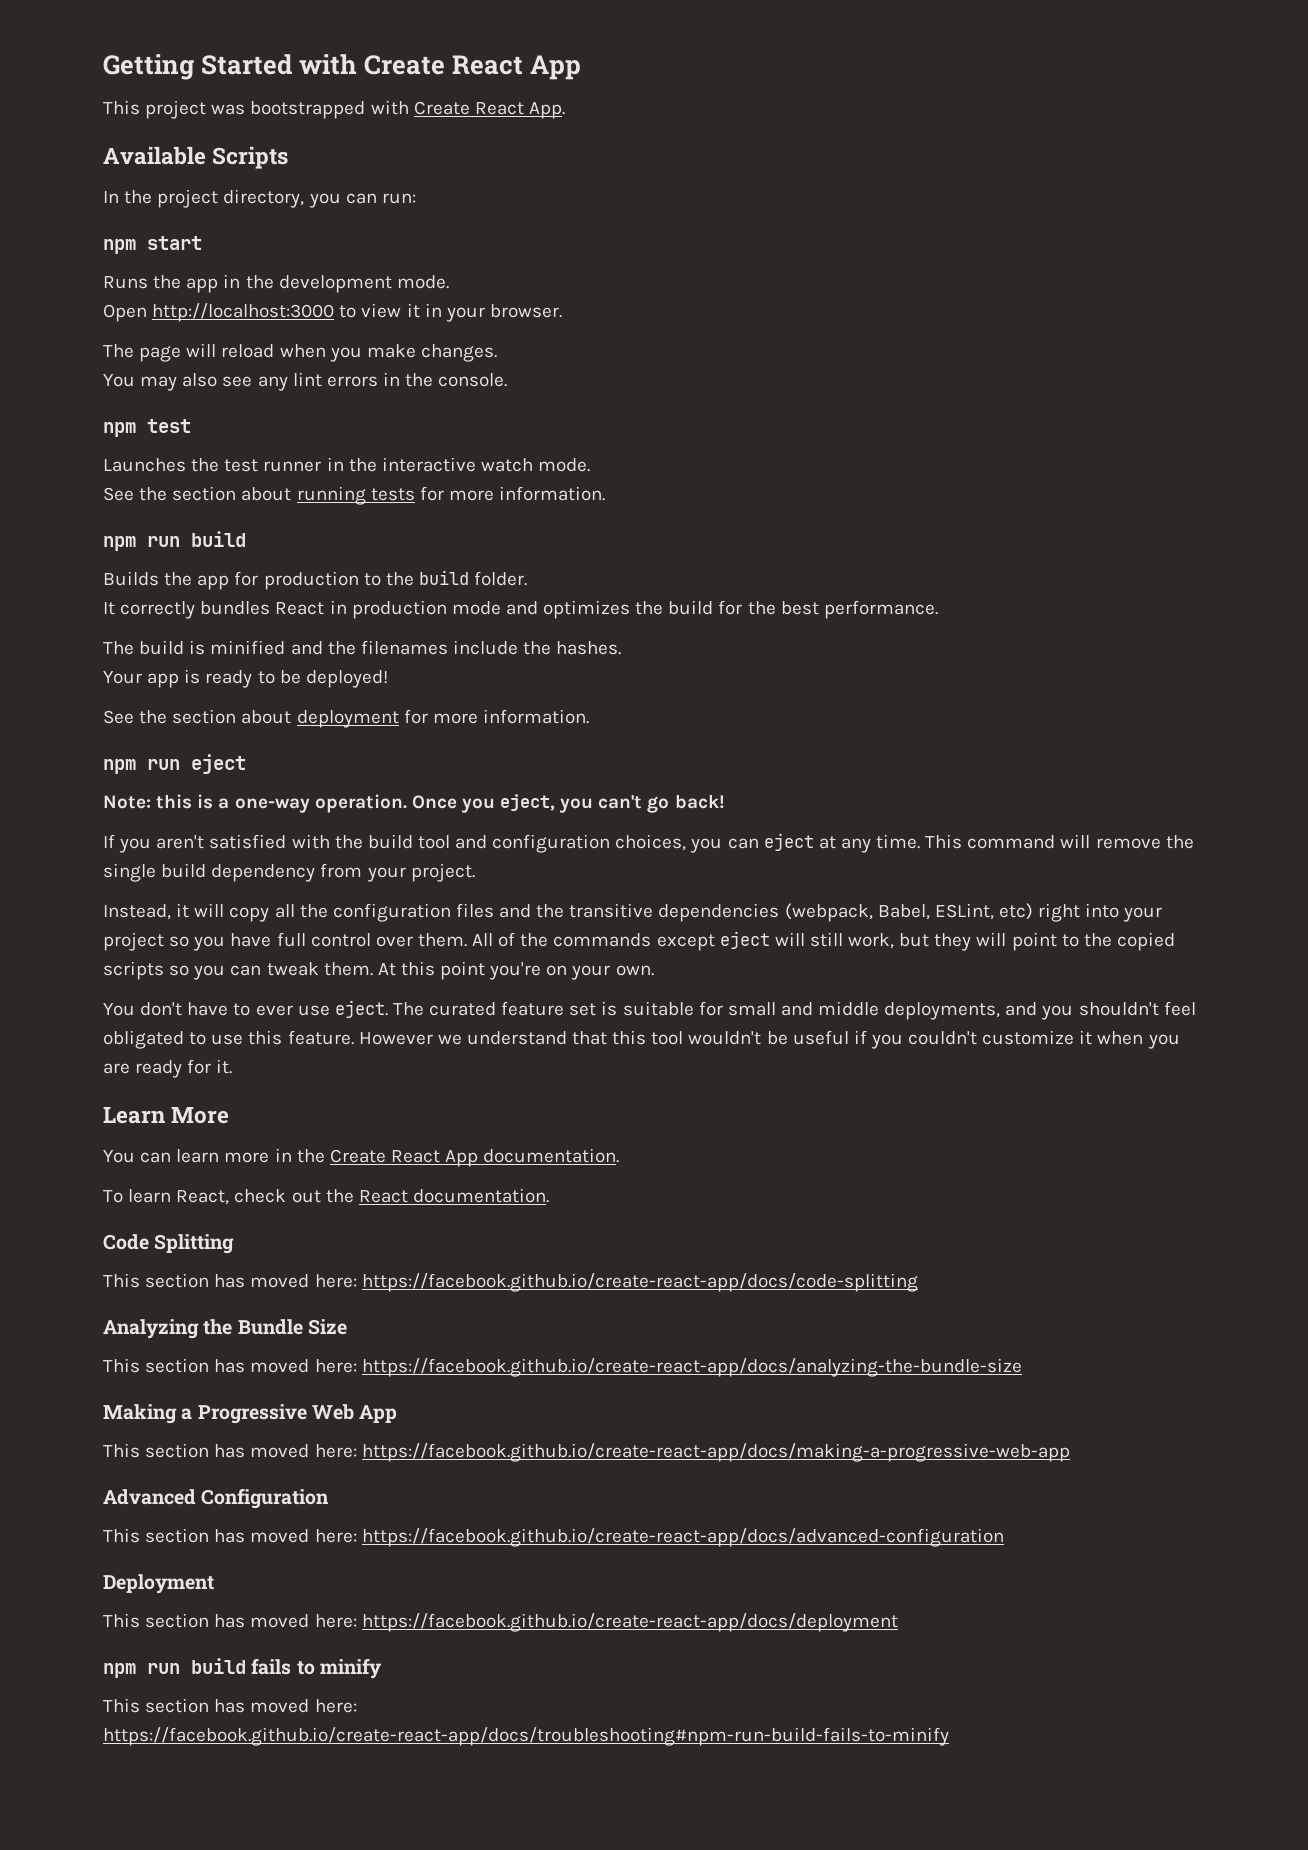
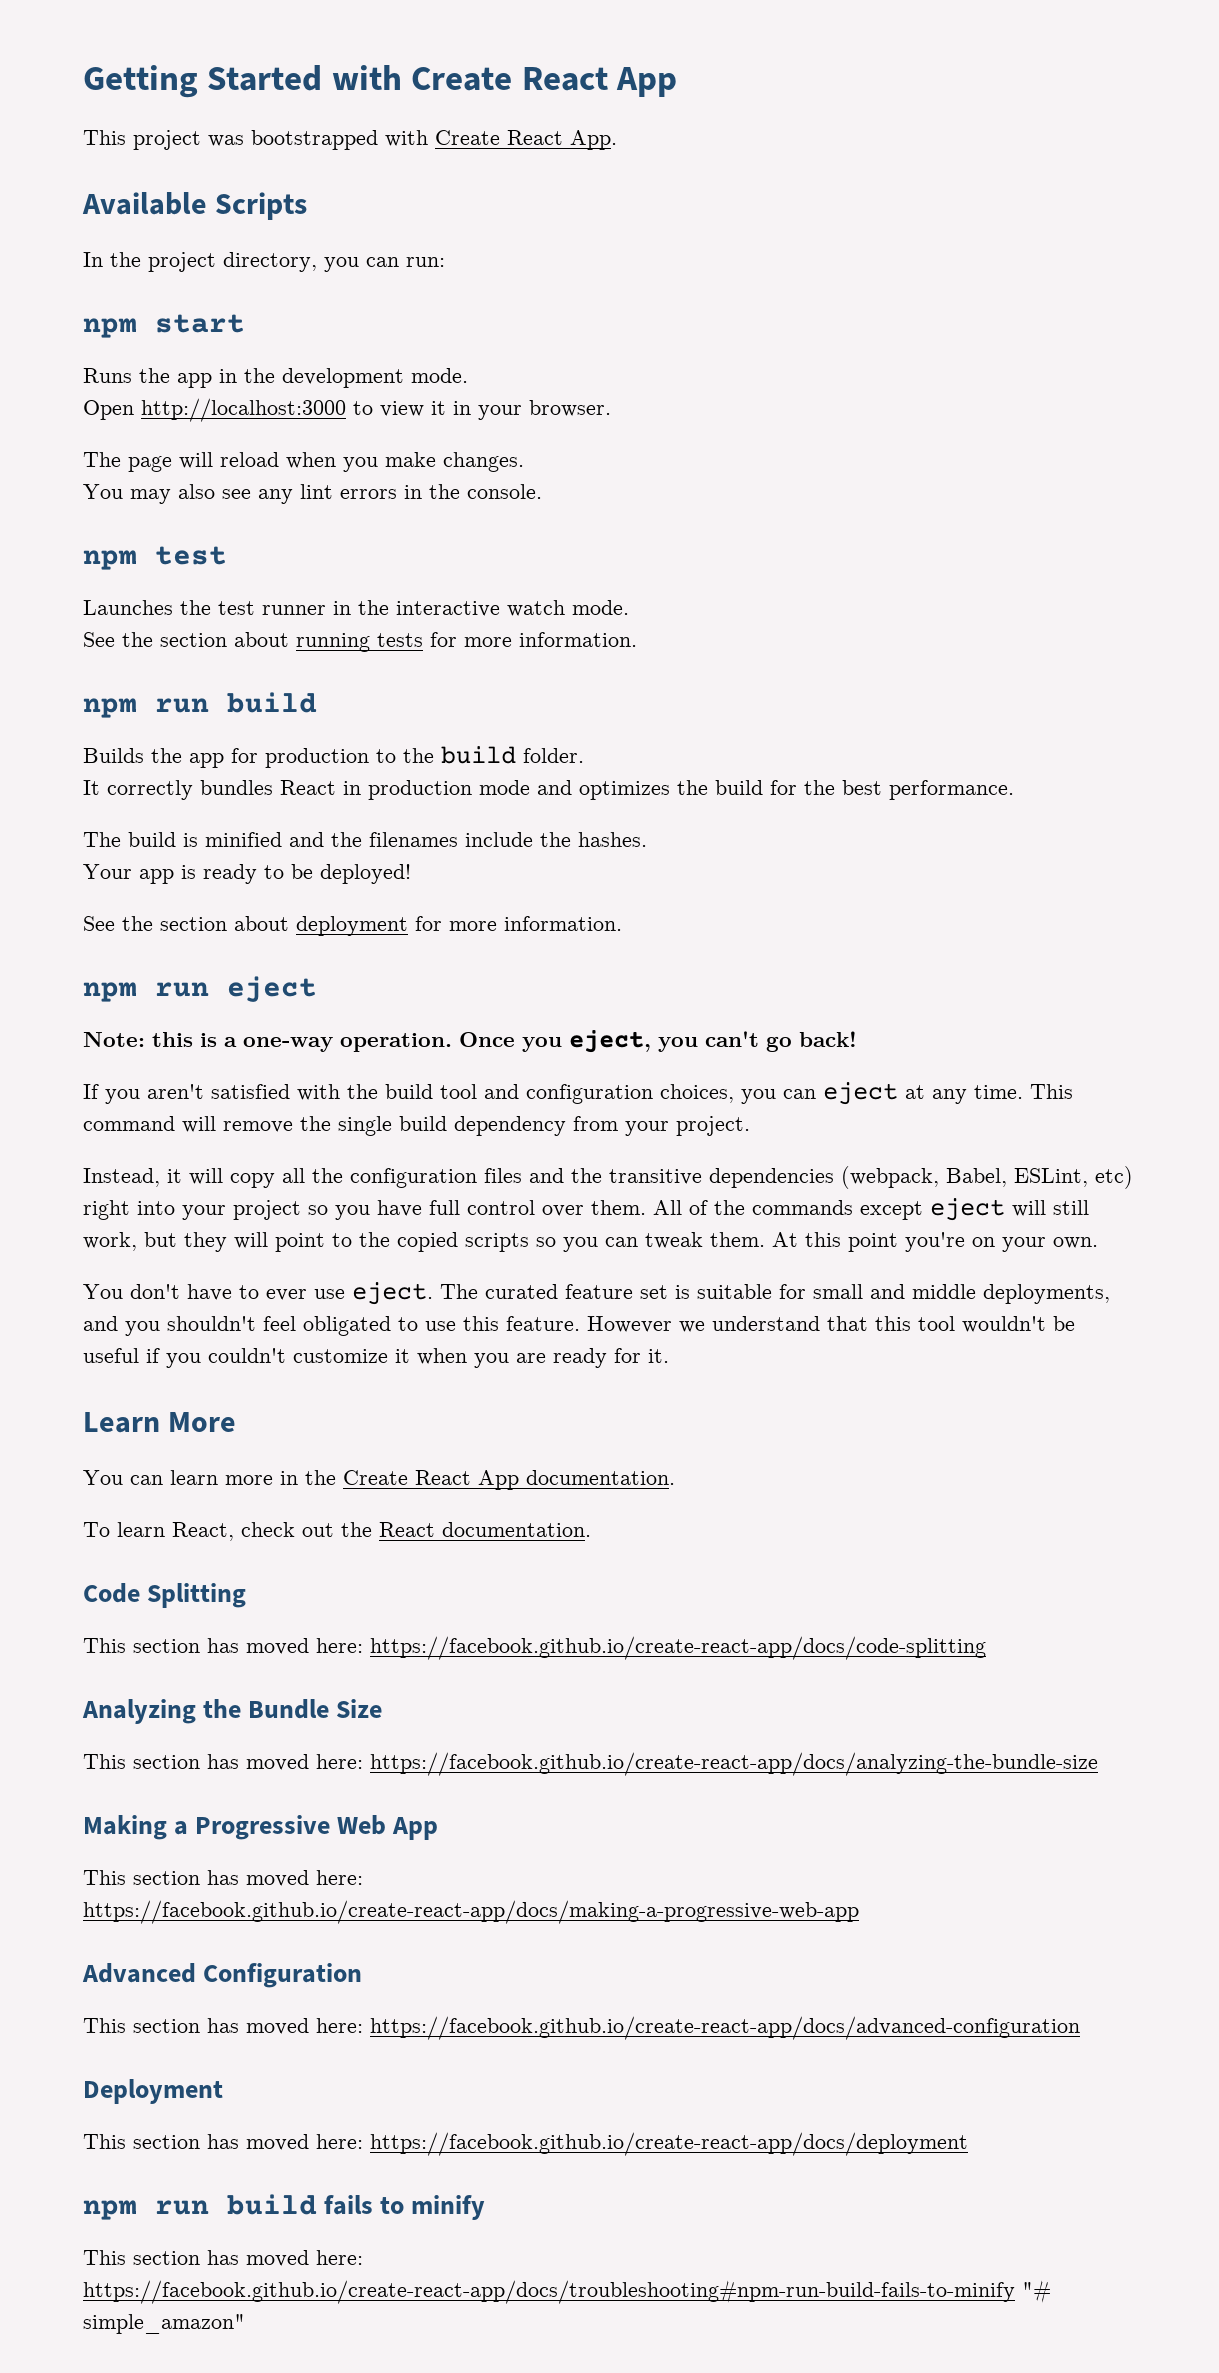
- This section has moved here: https://facebook.github.io/create-react-app/docs/troubleshooting#npm-run-build-fails-to-minify
+ This section has moved here: https://facebook.github.io/create-react-app/docs/troubleshooting#npm-run-build-fails-to-minify "# simple_amazon"

